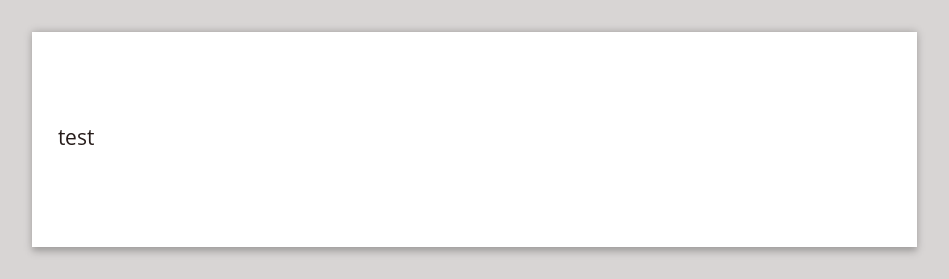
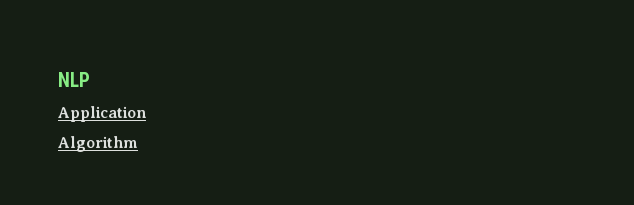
- test
+ NLP
+ Application
+ Algorithm

